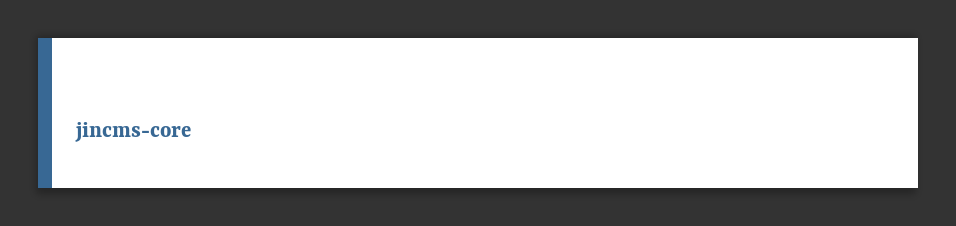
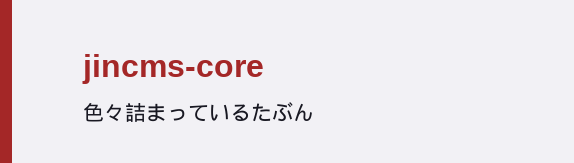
+ 色々詰まっているたぶん

